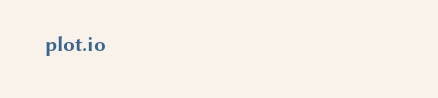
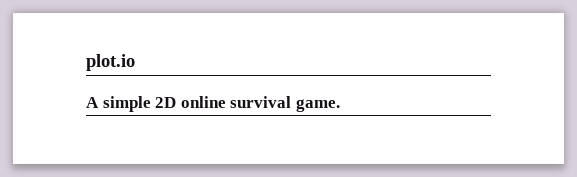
+ A simple 2D online survival game.

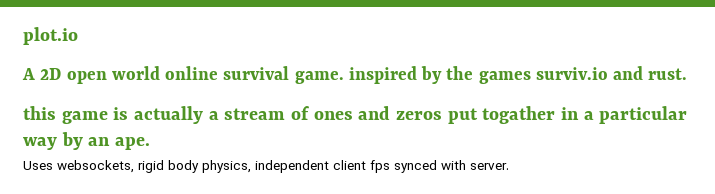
- A simple 2D online survival game.
+ A 2D open world online survival game. inspired by the games surviv.io and rust.
+ this game is actually a stream of ones and zeros put togather in a particular way by an ape.
+ Uses websockets, rigid body physics, independent client fps synced with server.

